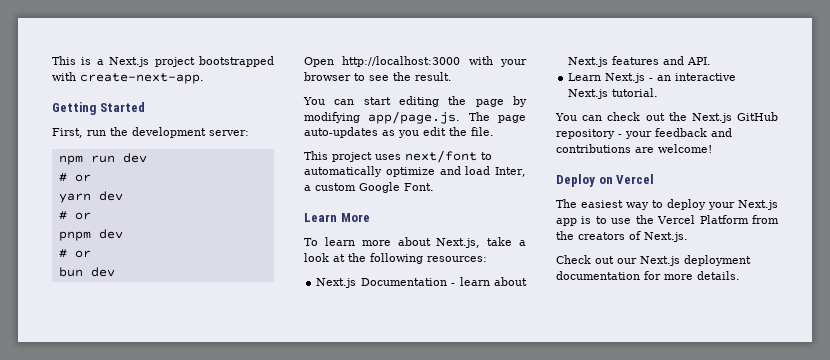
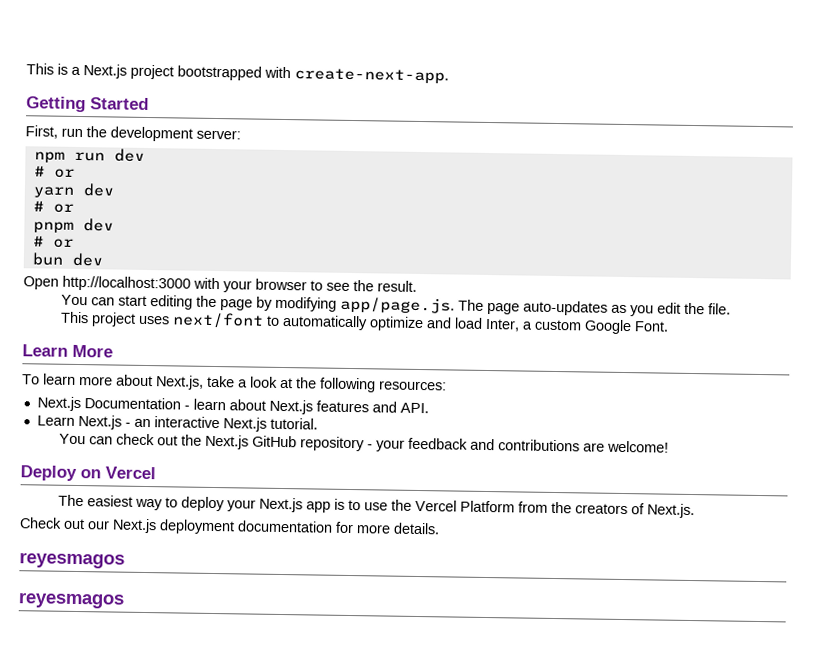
  Check out our Next.js deployment documentation for more details.
+ reyesmagos
+ reyesmagos

